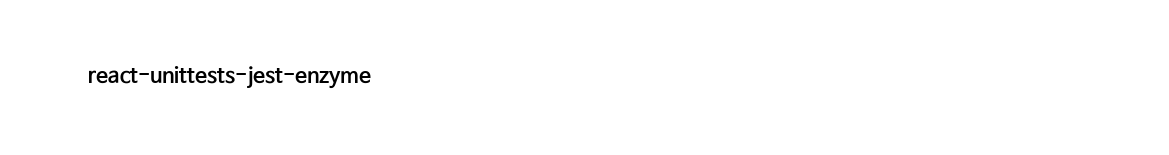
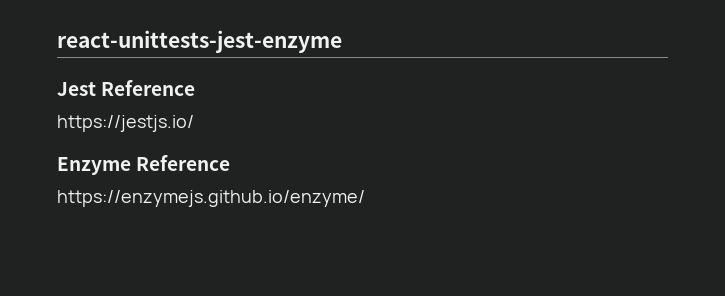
+ Jest Reference
+ https://jestjs.io/
+ Enzyme Reference
+ https://enzymejs.github.io/enzyme/

